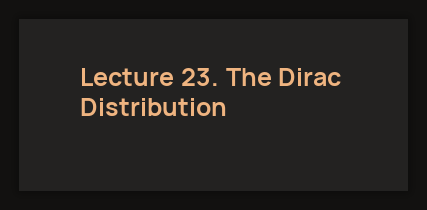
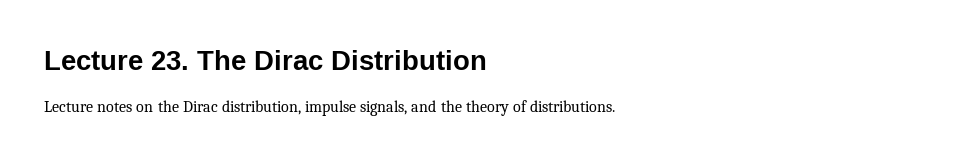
+ Lecture notes on the Dirac distribution, impulse signals, and the theory of distributions.

